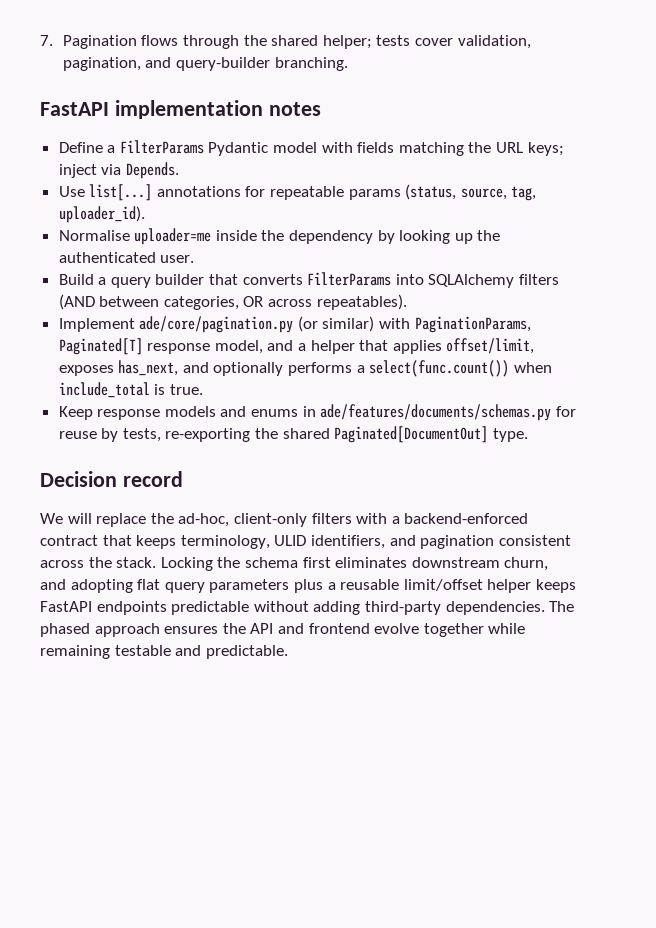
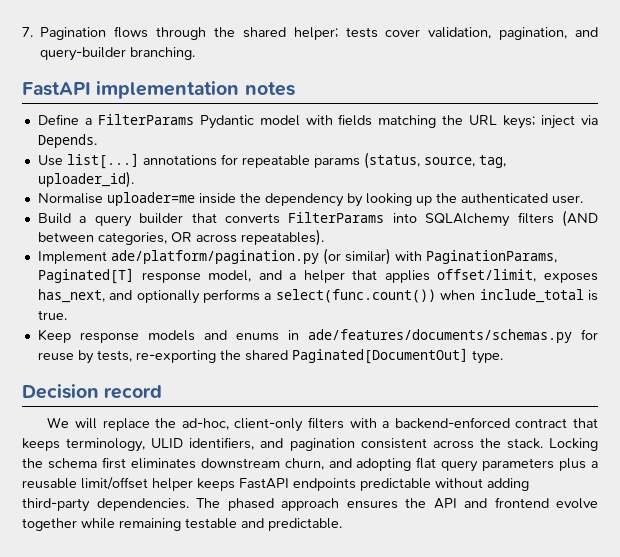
- Implement ade/core/pagination.py (or similar) with PaginationParams, Paginated[T] response model, and a helper that applies offset/limit, exposes has_next, and optionally performs a select(func.count()) when include_total is true.
+ Implement ade/platform/pagination.py (or similar) with PaginationParams, Paginated[T] response model, and a helper that applies offset/limit, exposes has_next, and optionally performs a select(func.count()) when include_total is true.

